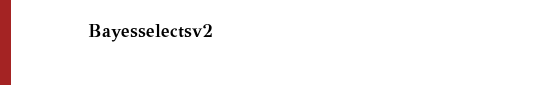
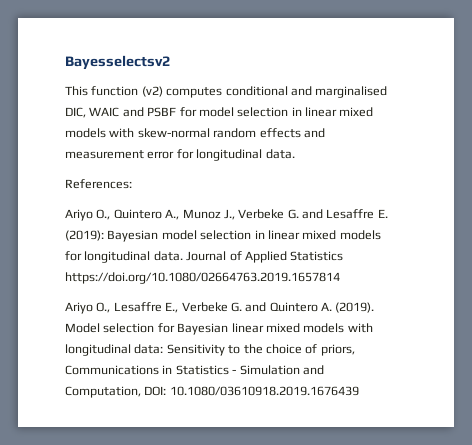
+ This function (v2) computes conditional and marginalised DIC, WAIC and PSBF for model selection in linear mixed models with skew-normal random effects and measurement error for longitudinal data.
+ References:
+ Ariyo O., Quintero A., Munoz J., Verbeke G. and Lesaffre E. (2019): Bayesian model selection in linear mixed models for longitudinal data. Journal of Applied Statistics https://doi.org/10.1080/02664763.2019.1657814
+ Ariyo O., Lesaffre E., Verbeke G. and Quintero A. (2019). Model selection for Bayesian linear mixed models with longitudinal data: Sensitivity to the choice of priors, Communications in Statistics - Simulation and Computation, DOI: 10.1080/03610918.2019.1676439

